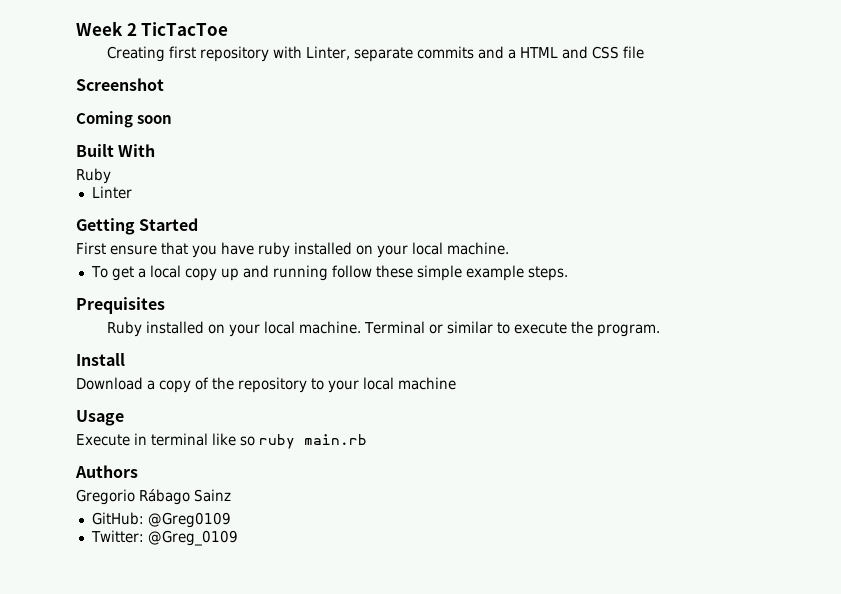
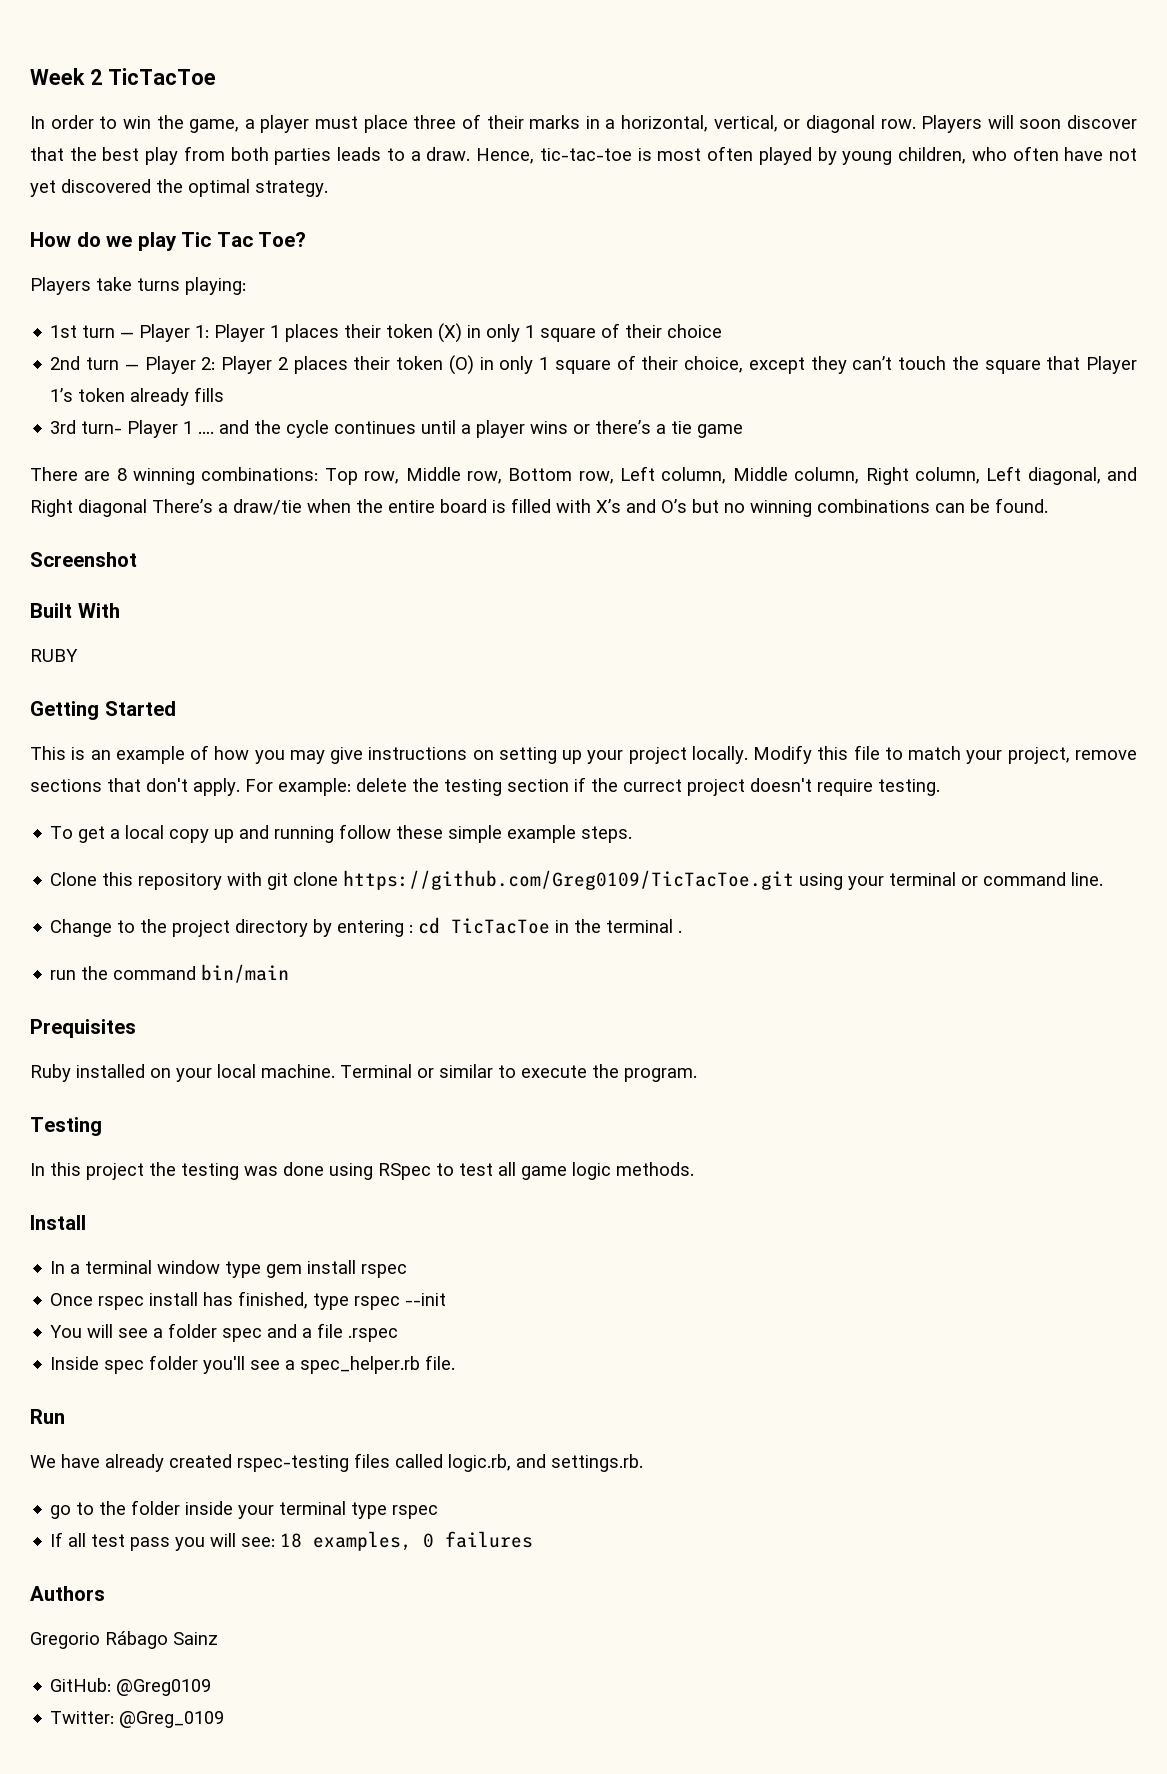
- Creating first repository with Linter, separate commits and a HTML and CSS file
+ In order to win the game, a player must place three of their marks in a horizontal, vertical, or diagonal row. Players will soon discover that the best play from both parties leads to a draw. Hence, tic-tac-toe is most often played by young children, who often have not yet discovered the optimal strategy.
+ How do we play Tic Tac Toe?
+ Players take turns playing:
+ 1st turn — Player 1: Player 1 places their token (X) in only 1 square of their choice
+ 2nd turn — Player 2: Player 2 places their token (O) in only 1 square of their choice, except they can’t touch the square that Player 1’s token already fills
+ 3rd turn- Player 1 …. and the cycle continues until a player wins or there’s a tie game
+ There are 8 winning combinations: Top row, Middle row, Bottom row, Left column, Middle column, Right column, Left diagonal, and Right diagonal There’s a draw/tie when the entire board is filled with X’s and O’s but no winning combinations can be found.
- Coming soon
  Built With
- Ruby
- Linter
+ RUBY
- First ensure that you have ruby installed on your local machine.
+ This is an example of how you may give instructions on setting up your project locally. Modify this file to match your project, remove sections that don't apply. For example: delete the testing section if the currect project doesn't require testing.
+ Clone this repository with git clone https://github.com/Greg0109/TicTacToe.git using your terminal or command line.
+ Change to the project directory by entering : cd TicTacToe in the terminal .
+ run the command bin/main
+ Testing
+ In this project the testing was done using RSpec to test all game logic methods.
  Install
- Download a copy of the repository to your local machine
- Usage
- Execute in terminal like so ruby main.rb
+ In a terminal window type gem install rspec
+ Once rspec install has finished, type rspec --init
+ You will see a folder spec and a file .rspec
+ Inside spec folder you'll see a spec_helper.rb file.
+ Run
+ We have already created rspec-testing files called logic.rb, and settings.rb.
+ go to the folder inside your terminal type rspec
+ If all test pass you will see: 18 examples, 0 failures

